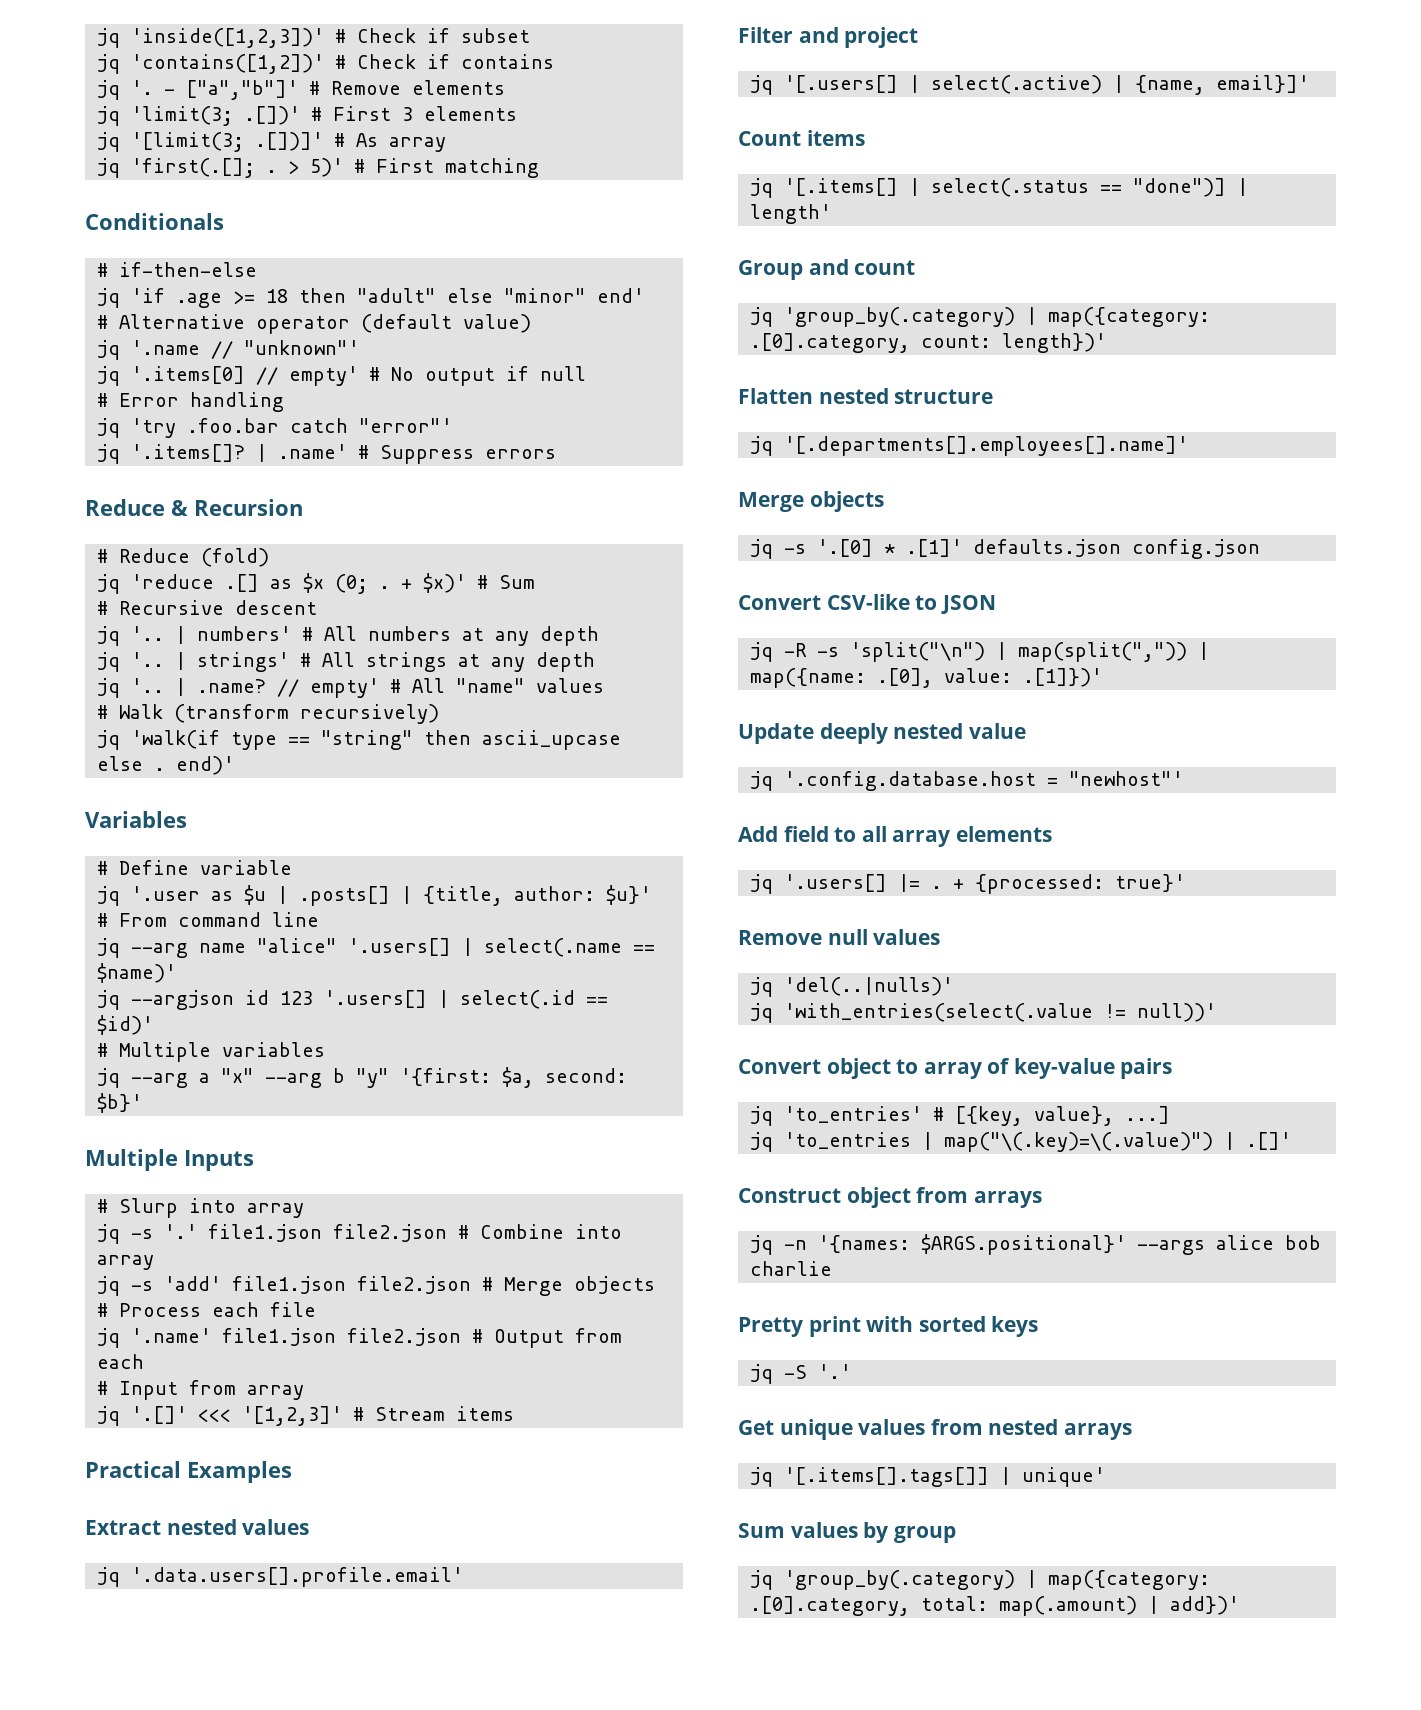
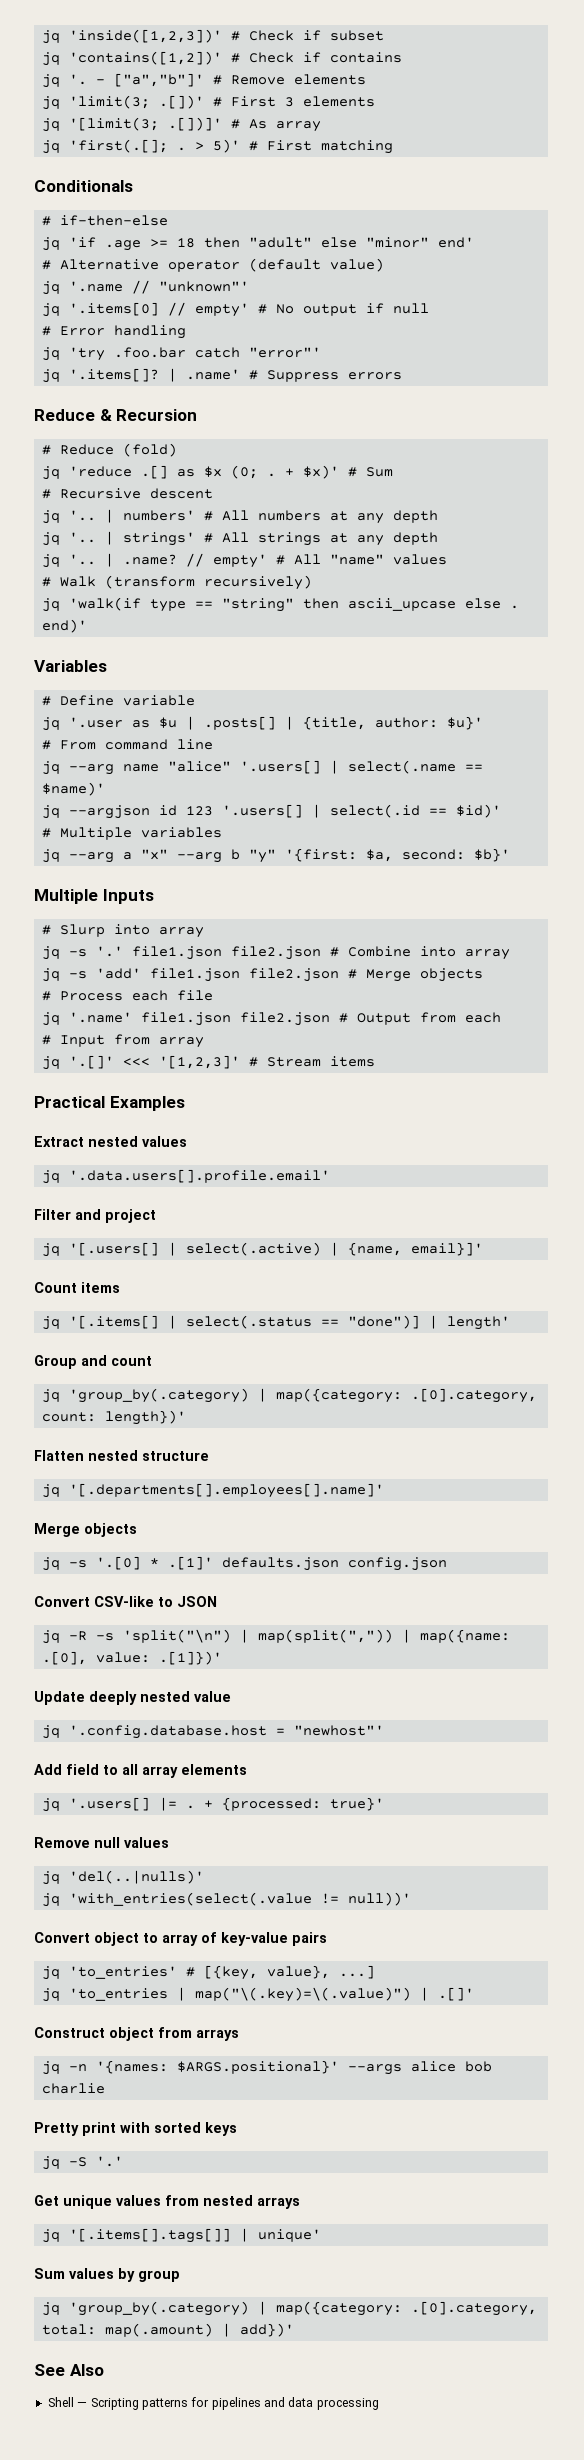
+ See Also
+ Shell — Scripting patterns for pipelines and data processing

